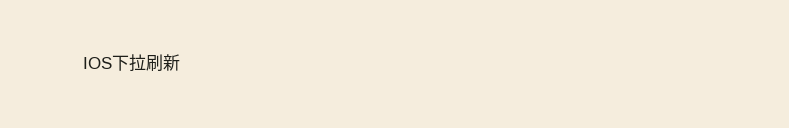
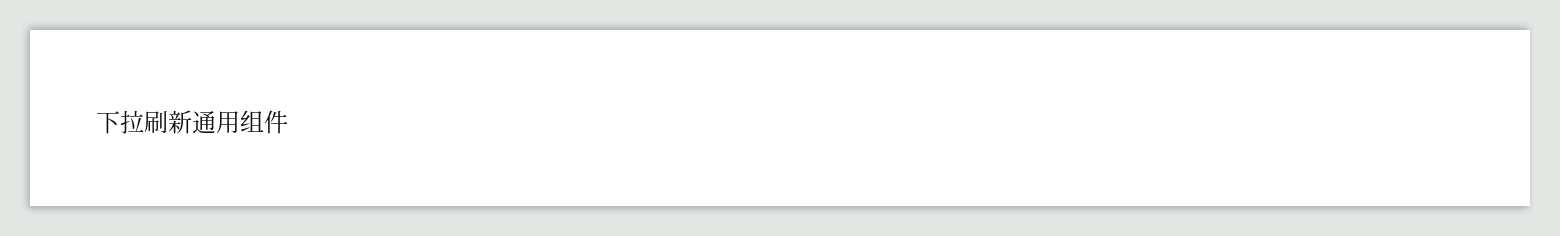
- IOS下拉刷新
+ 下拉刷新通用组件

